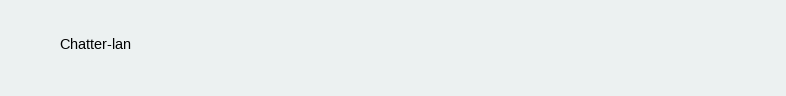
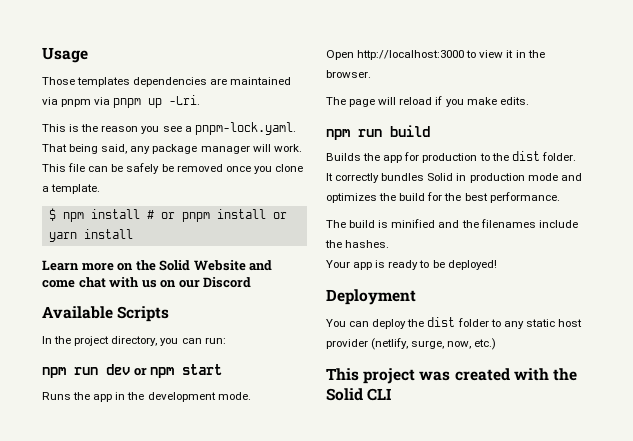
- Chatter-lan
+ Usage
+ Those templates dependencies are maintained via pnpm via pnpm up -Lri.
+ This is the reason you see a pnpm-lock.yaml. That being said, any package manager will work. This file can be safely be removed once you clone a template.
+ $ npm install # or pnpm install or yarn install
+ Learn more on the Solid Website and come chat with us on our Discord
+ Available Scripts
+ In the project directory, you can run:
+ npm run dev or npm start
+ Runs the app in the development mode.
+ Open http://localhost:3000 to view it in the browser.
+ The page will reload if you make edits.
+ npm run build
+ Builds the app for production to the dist folder.
+ It correctly bundles Solid in production mode and optimizes the build for the best performance.
+ The build is minified and the filenames include the hashes.
+ Your app is ready to be deployed!
+ Deployment
+ You can deploy the dist folder to any static host provider (netlify, surge, now, etc.)
+ This project was created with the Solid CLI

